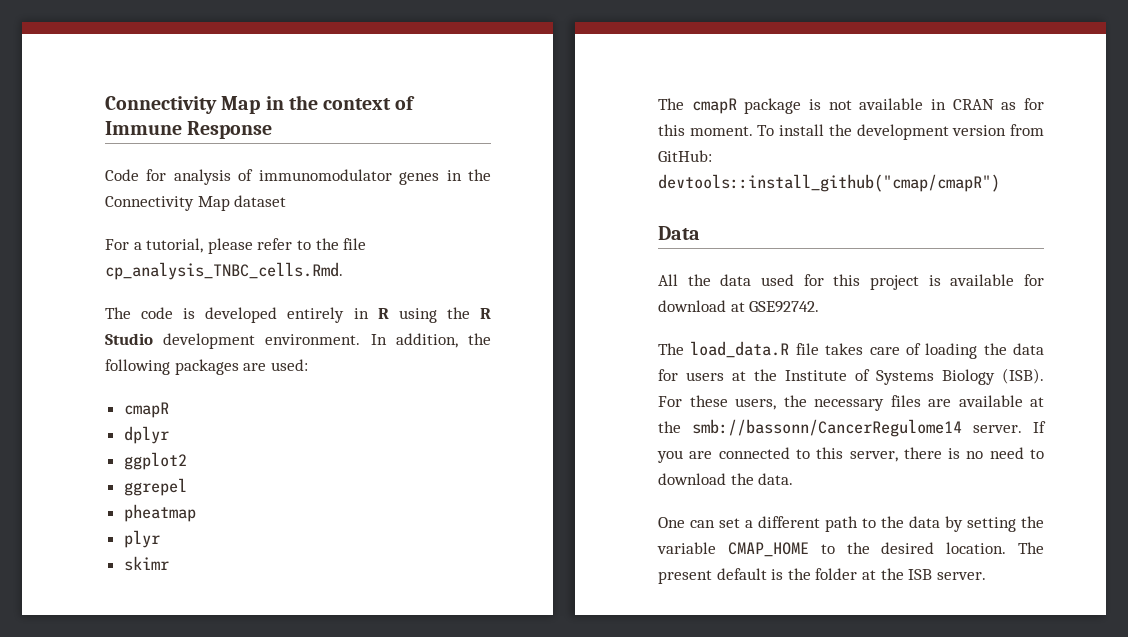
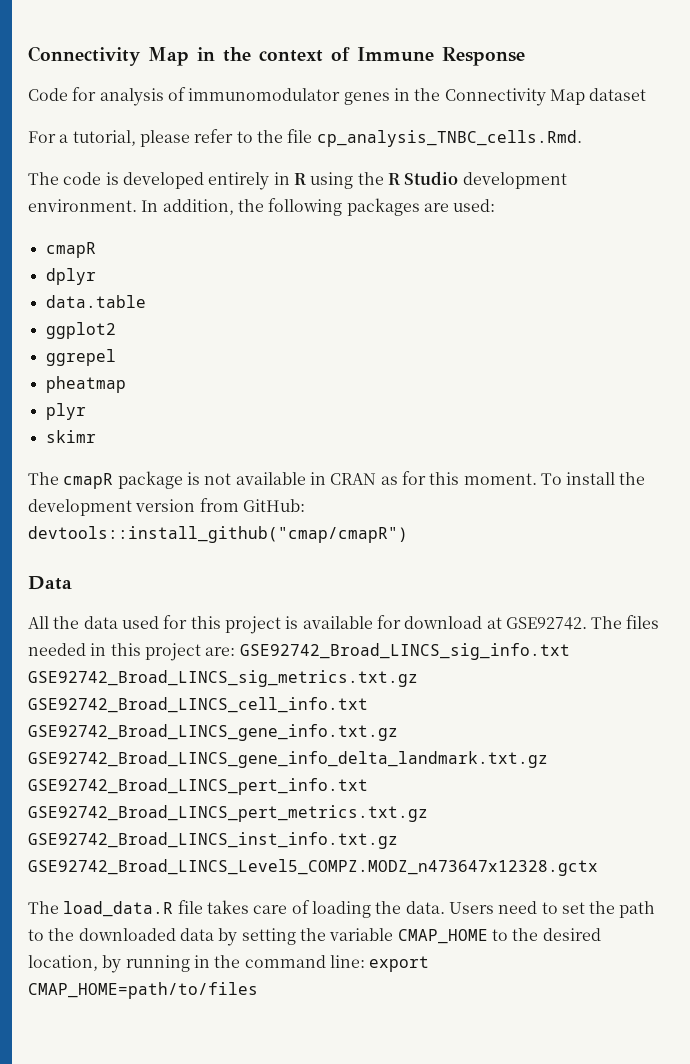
+ data.table
+ The files needed in this project are: GSE92742_Broad_LINCS_sig_info.txt GSE92742_Broad_LINCS_sig_metrics.txt.gz GSE92742_Broad_LINCS_cell_info.txt GSE92742_Broad_LINCS_gene_info.txt.gz GSE92742_Broad_LINCS_gene_info_delta_landmark.txt.gz GSE92742_Broad_LINCS_pert_info.txt GSE92742_Broad_LINCS_pert_metrics.txt.gz GSE92742_Broad_LINCS_inst_info.txt.gz GSE92742_Broad_LINCS_Level5_COMPZ.MODZ_n473647x12328.gctx
- The load_data.R file takes care of loading the data for users at the Institute of Systems Biology (ISB). For these users, the necessary files are available at the smb://bassonn/CancerRegulome14 server. If you are connected to this server, there is no need to download the data.
- One can set a different path to the data by setting the variable CMAP_HOME to the desired location. The present default is the folder at the ISB server.
+ The load_data.R file takes care of loading the data. Users need to set the path to the downloaded data by setting the variable CMAP_HOME to the desired location, by running in the command line: export CMAP_HOME=path/to/files

